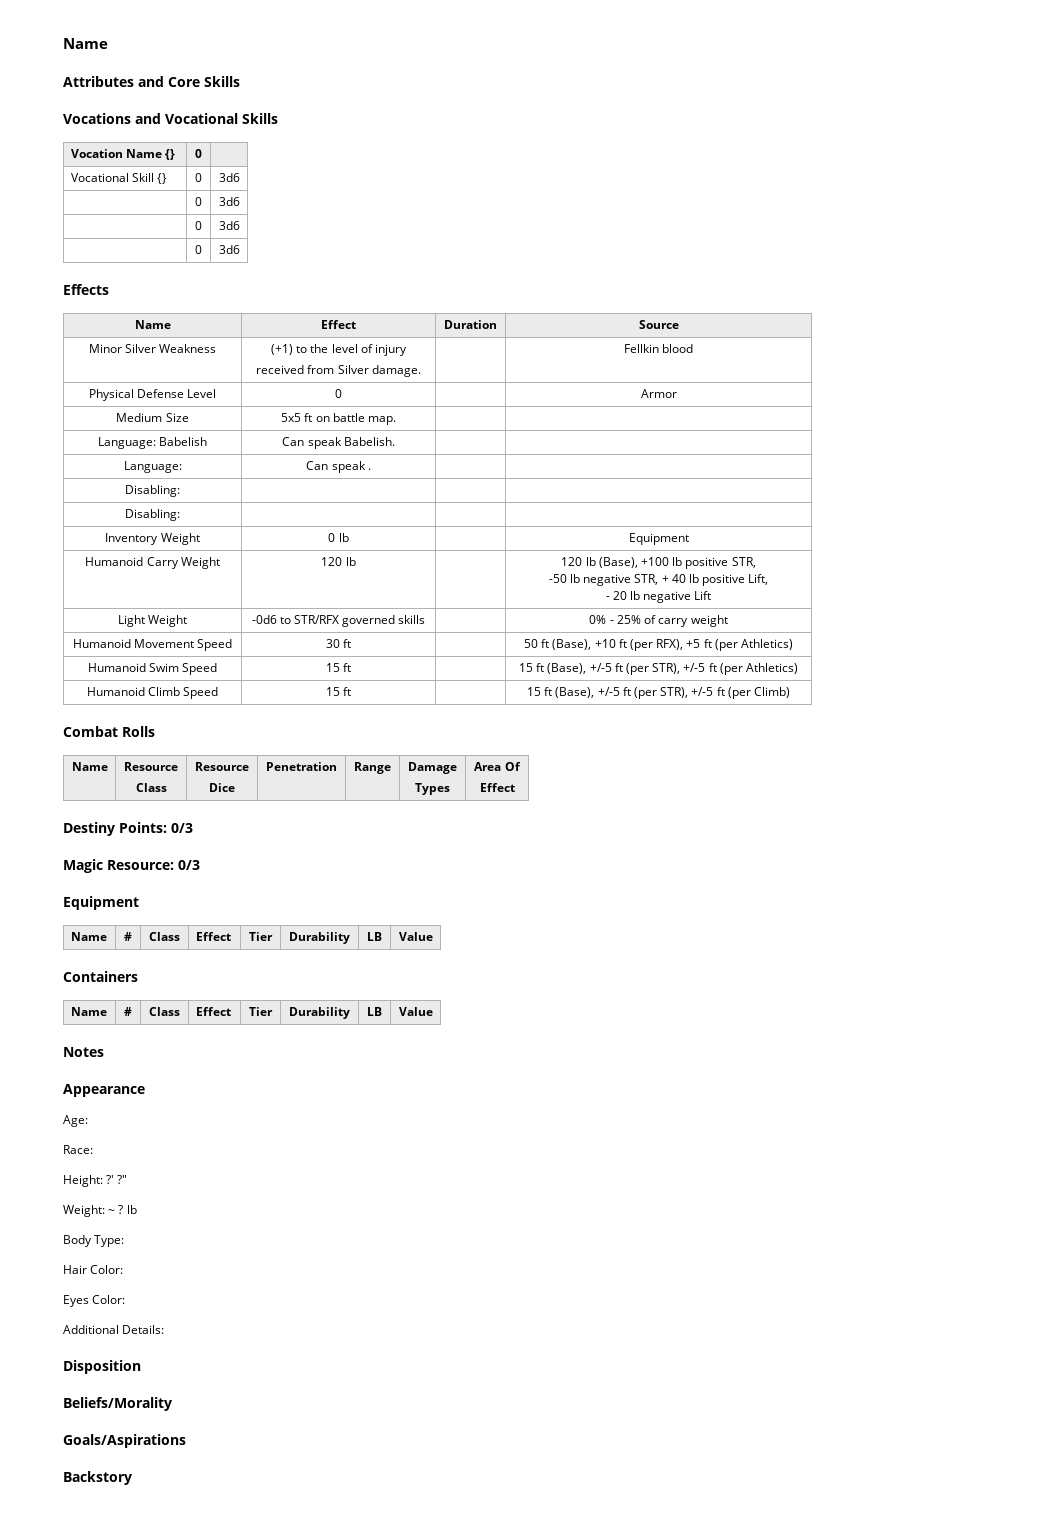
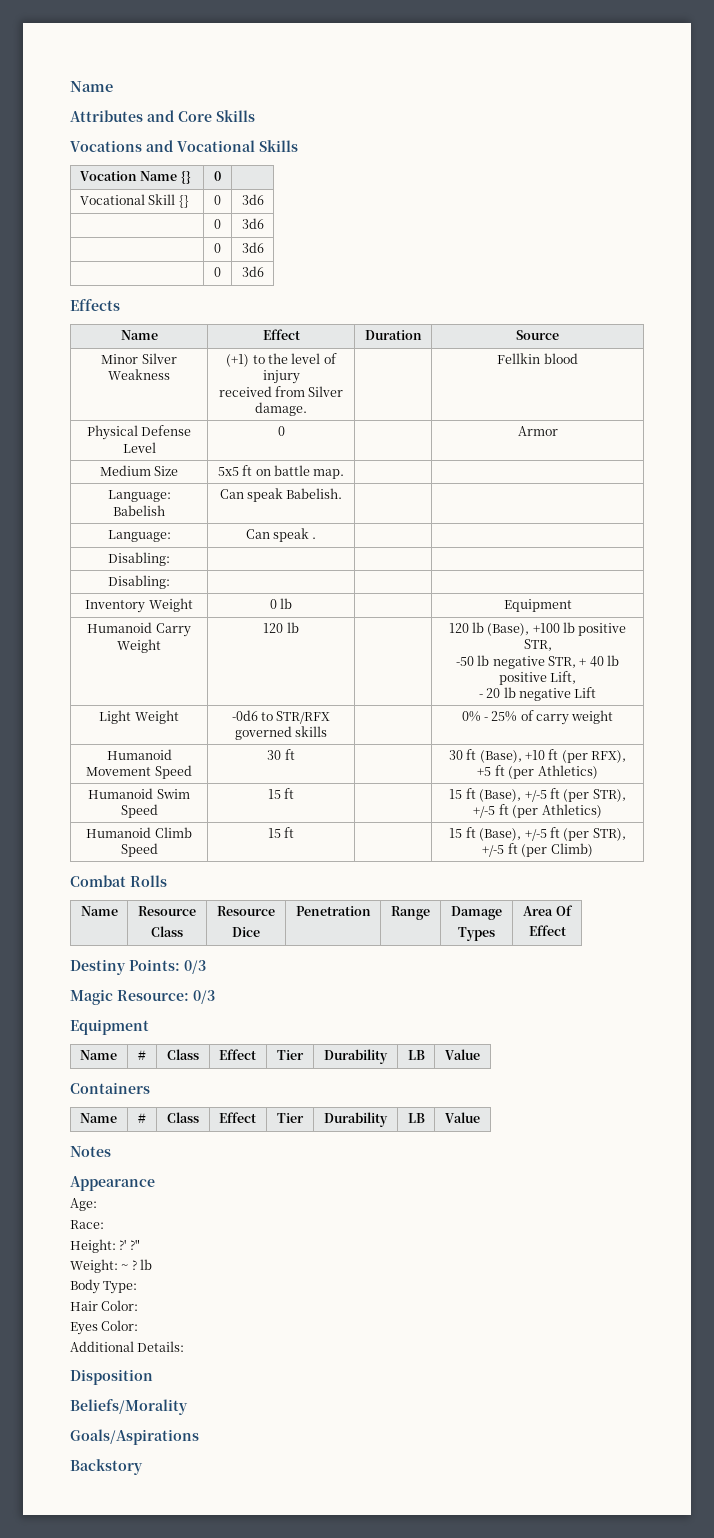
- Humanoid Movement Speed | 30 ft | | 50 ft (Base), +10 ft (per RFX), +5 ft (per Athletics)
+ Humanoid Movement Speed | 30 ft | | 30 ft (Base), +10 ft (per RFX), +5 ft (per Athletics)

